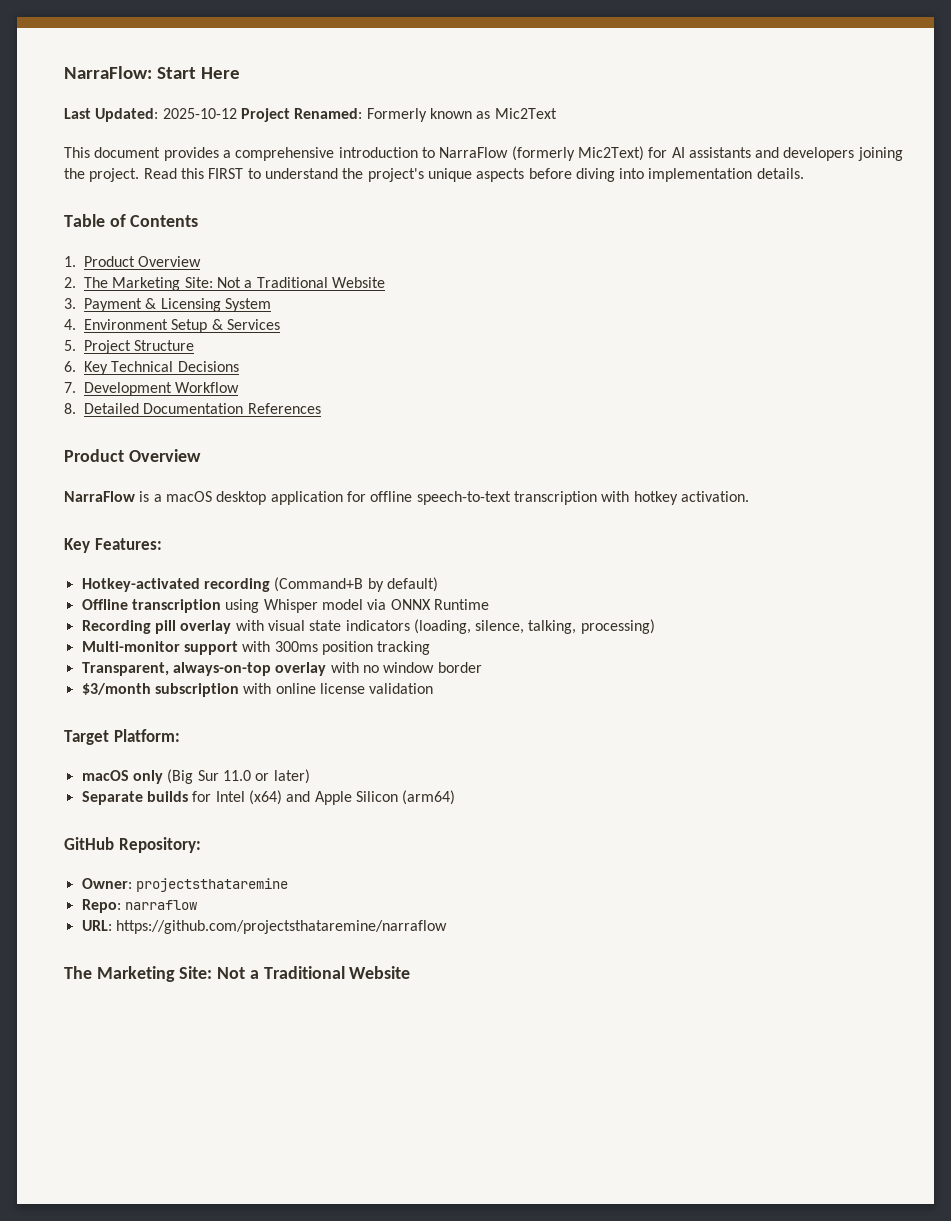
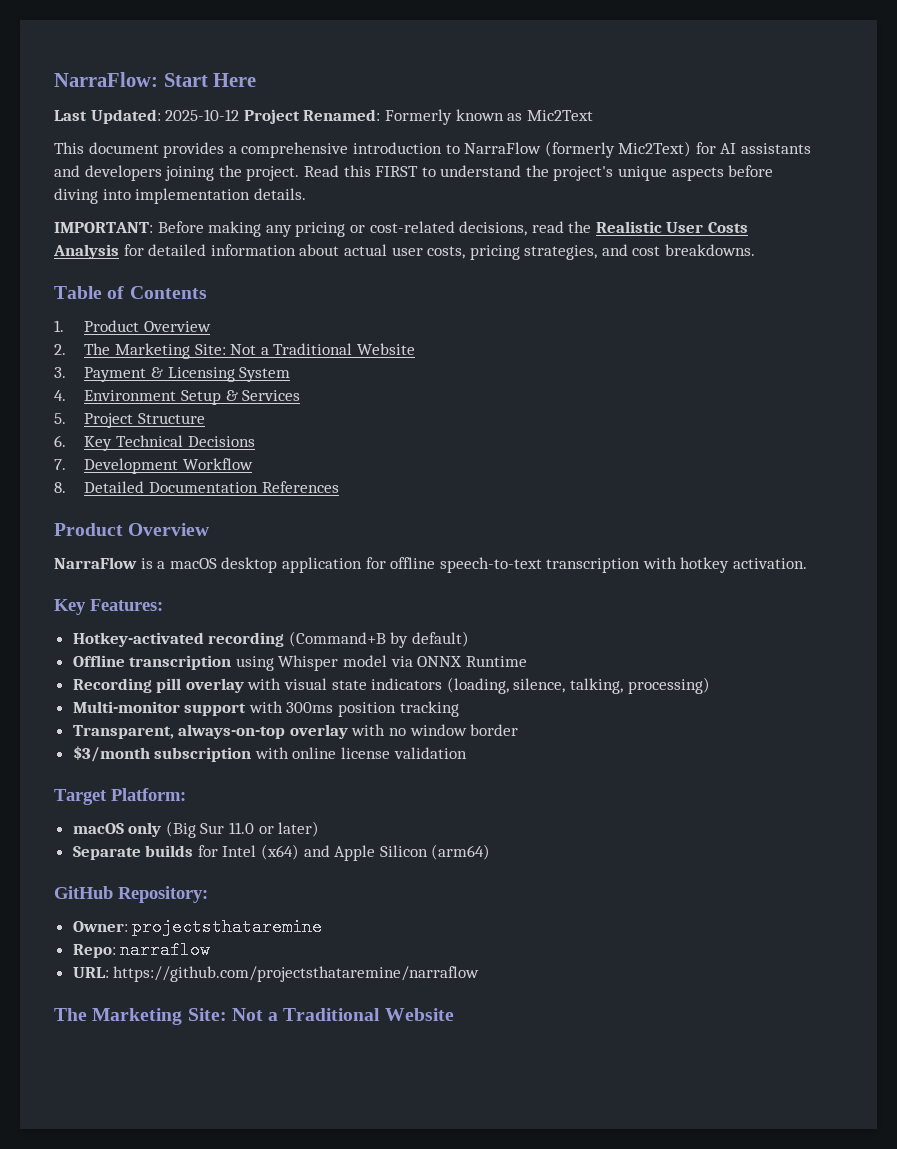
+ IMPORTANT: Before making any pricing or cost-related decisions, read the Realistic User Costs Analysis for detailed information about actual user costs, pricing strategies, and cost breakdowns.

